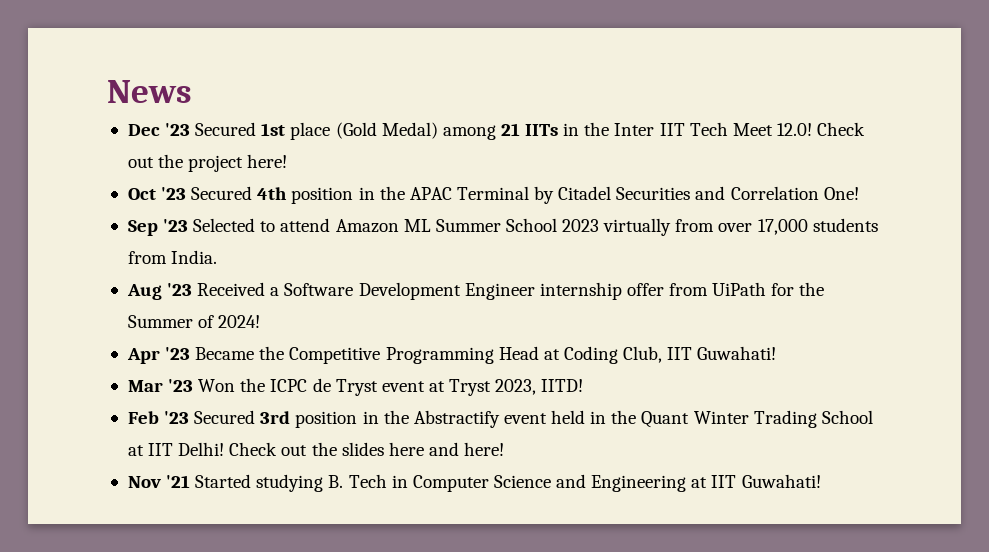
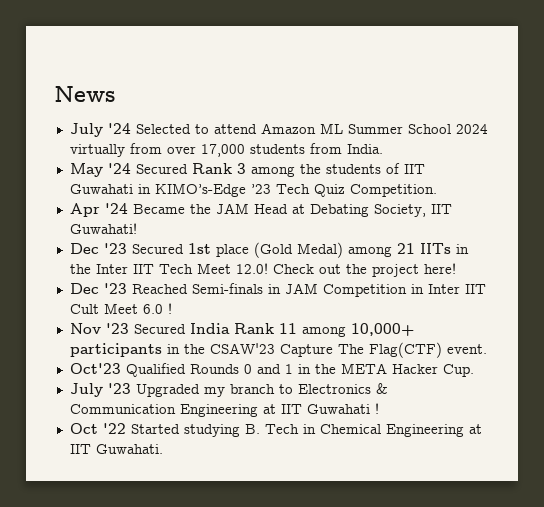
+ July '24 Selected to attend Amazon ML Summer School 2024 virtually from over 17,000 students from India.
+ May '24 Secured Rank 3 among the students of IIT Guwahati in KIMO’s-Edge ’23 Tech Quiz Competition.
+ Apr '24 Became the JAM Head at Debating Society, IIT Guwahati!
- Oct '23 Secured 4th position in the APAC Terminal by Citadel Securities and Correlation One!
- Sep '23 Selected to attend Amazon ML Summer School 2023 virtually from over 17,000 students from India.
- Aug '23 Received a Software Development Engineer internship offer from UiPath for the Summer of 2024!
- Apr '23 Became the Competitive Programming Head at Coding Club, IIT Guwahati!
- Mar '23 Won the ICPC de Tryst event at Tryst 2023, IITD!
- Feb '23 Secured 3rd position in the Abstractify event held in the Quant Winter Trading School at IIT Delhi! Check out the slides here and here!
- Nov '21 Started studying B. Tech in Computer Science and Engineering at IIT Guwahati!
+ Dec '23 Reached Semi-finals in JAM Competition in Inter IIT Cult Meet 6.0 !
+ Nov '23 Secured India Rank 11 among 10,000+ participants in the CSAW'23 Capture The Flag(CTF) event.
+ Oct'23 Qualified Rounds 0 and 1 in the META Hacker Cup.
+ July '23 Upgraded my branch to Electronics & Communication Engineering at IIT Guwahati !
+ Oct '22 Started studying B. Tech in Chemical Engineering at IIT Guwahati.

